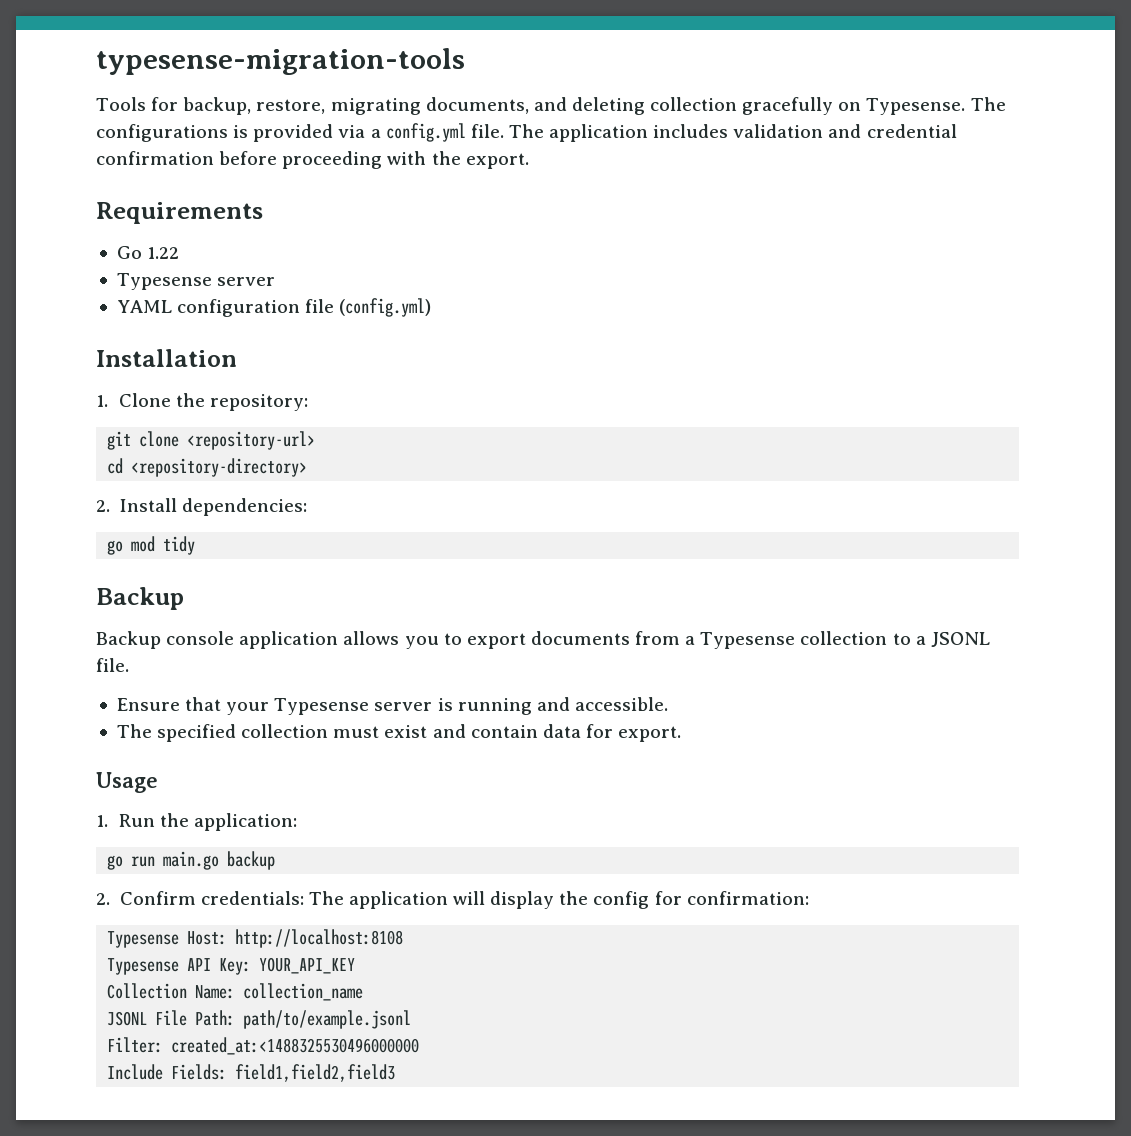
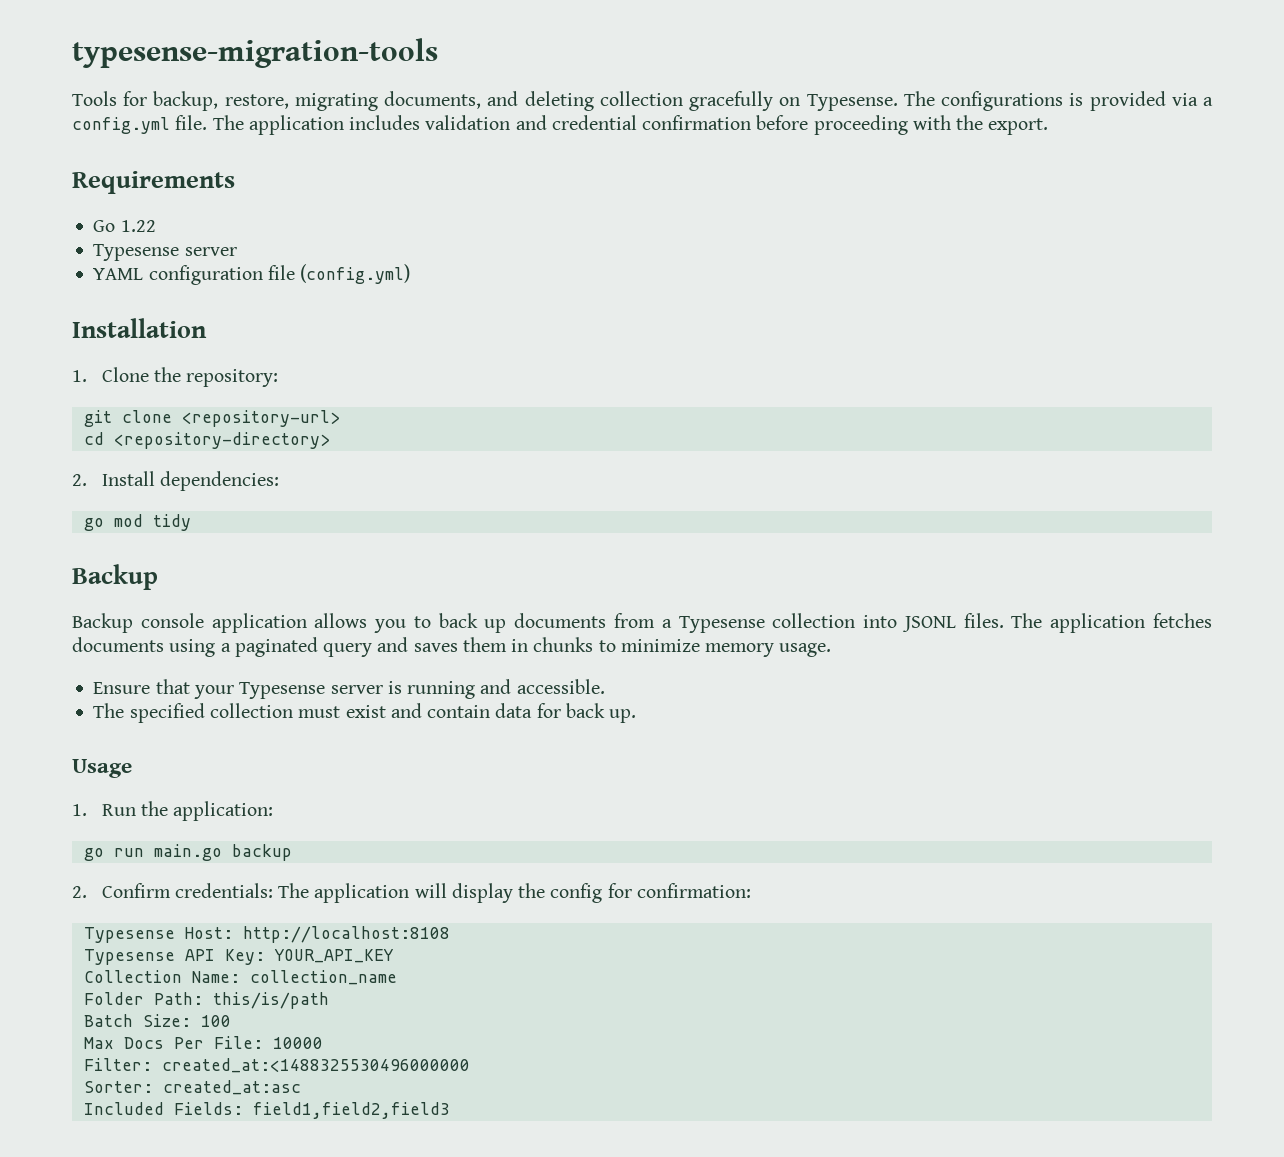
- Backup console application allows you to export documents from a Typesense collection to a JSONL file.
+ Backup console application allows you to back up documents from a Typesense collection into JSONL files. The application fetches documents using a paginated query and saves them in chunks to minimize memory usage.
- The specified collection must exist and contain data for export.
+ The specified collection must exist and contain data for back up.
- JSONL File Path: path/to/example.jsonl
+ Folder Path: this/is/path
+ Batch Size: 100
+ Max Docs Per File: 10000
- Include Fields: field1,field2,field3
+ Sorter: created_at:asc
+ Included Fields: field1,field2,field3

